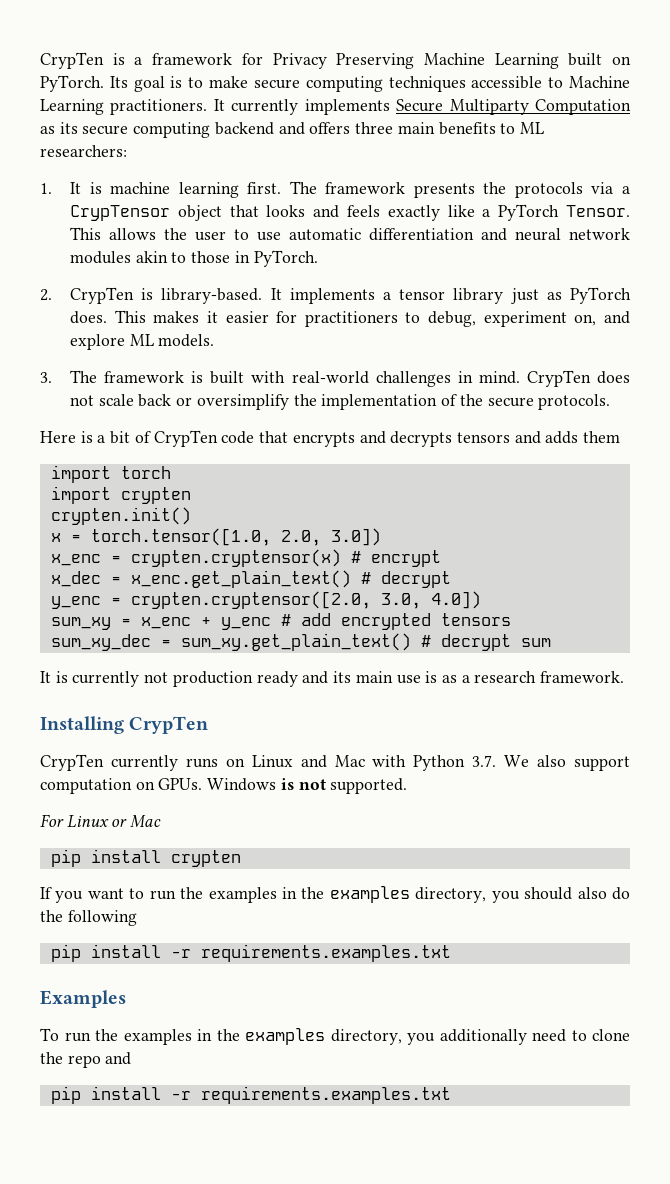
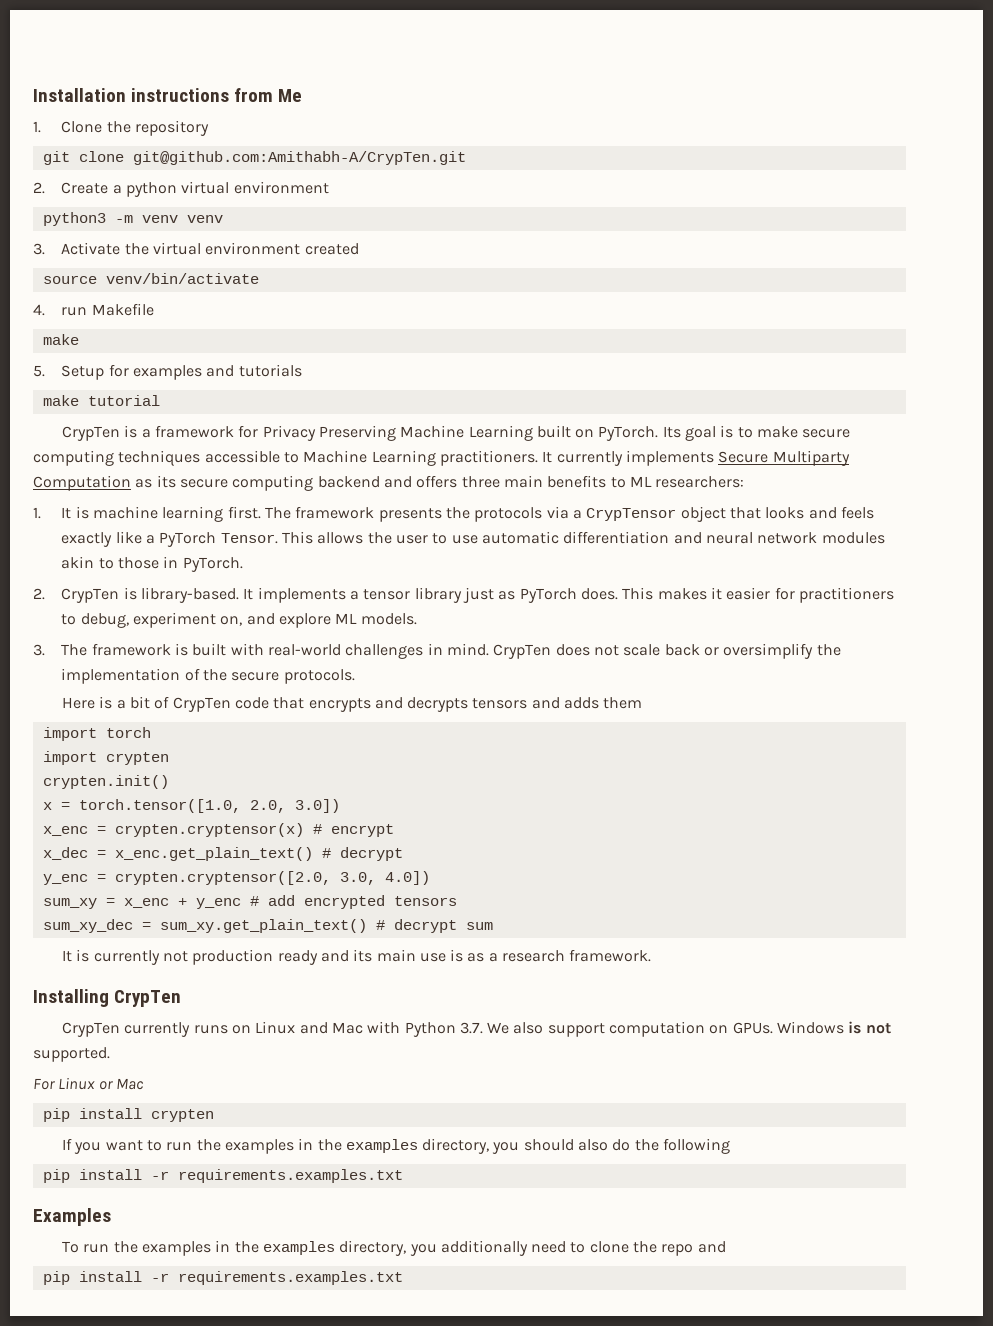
+ Installation instructions from Me
+ 1. Clone the repository
+ git clone git@github.com:Amithabh-A/CrypTen.git
+ 2. Create a python virtual environment
+ python3 -m venv venv
+ 3. Activate the virtual environment created
+ source venv/bin/activate
+ 4. run Makefile
+ make
+ 5. Setup for examples and tutorials
+ make tutorial

